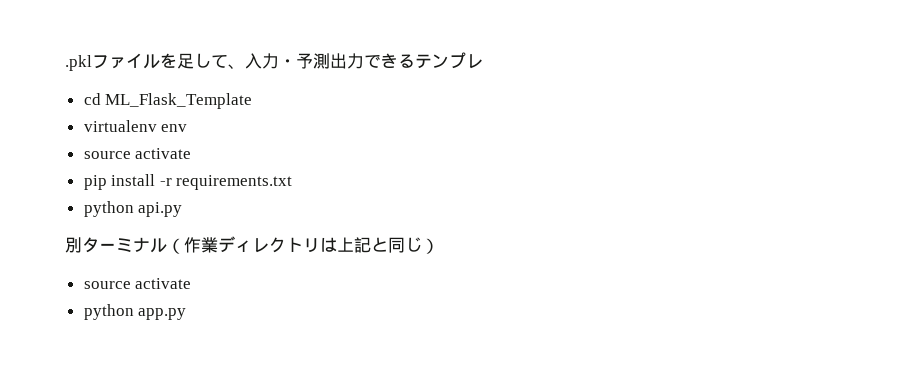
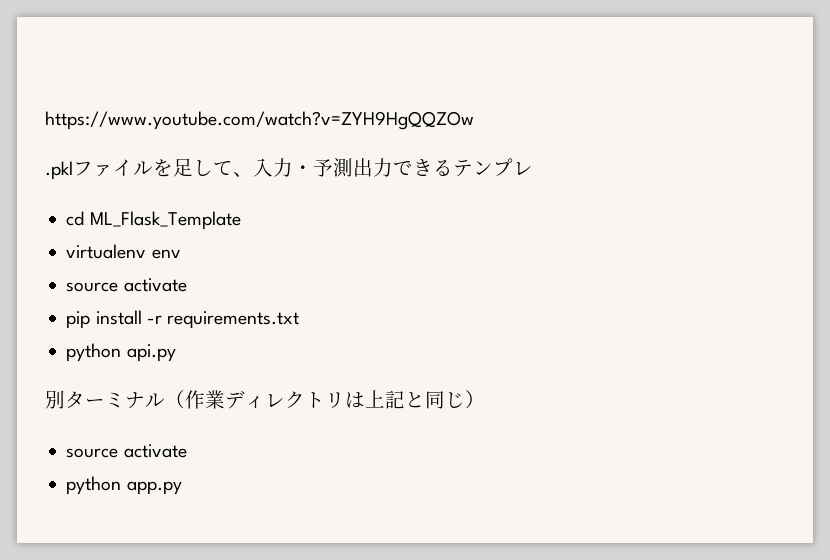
+ https://www.youtube.com/watch?v=ZYH9HgQQZOw

